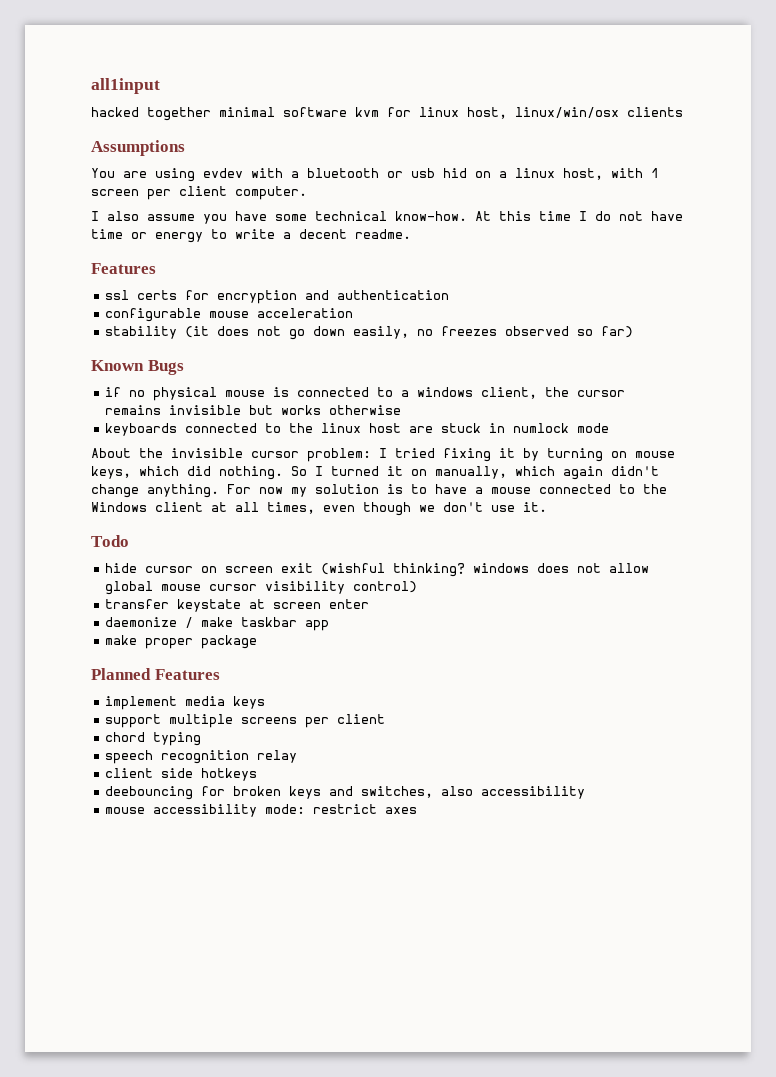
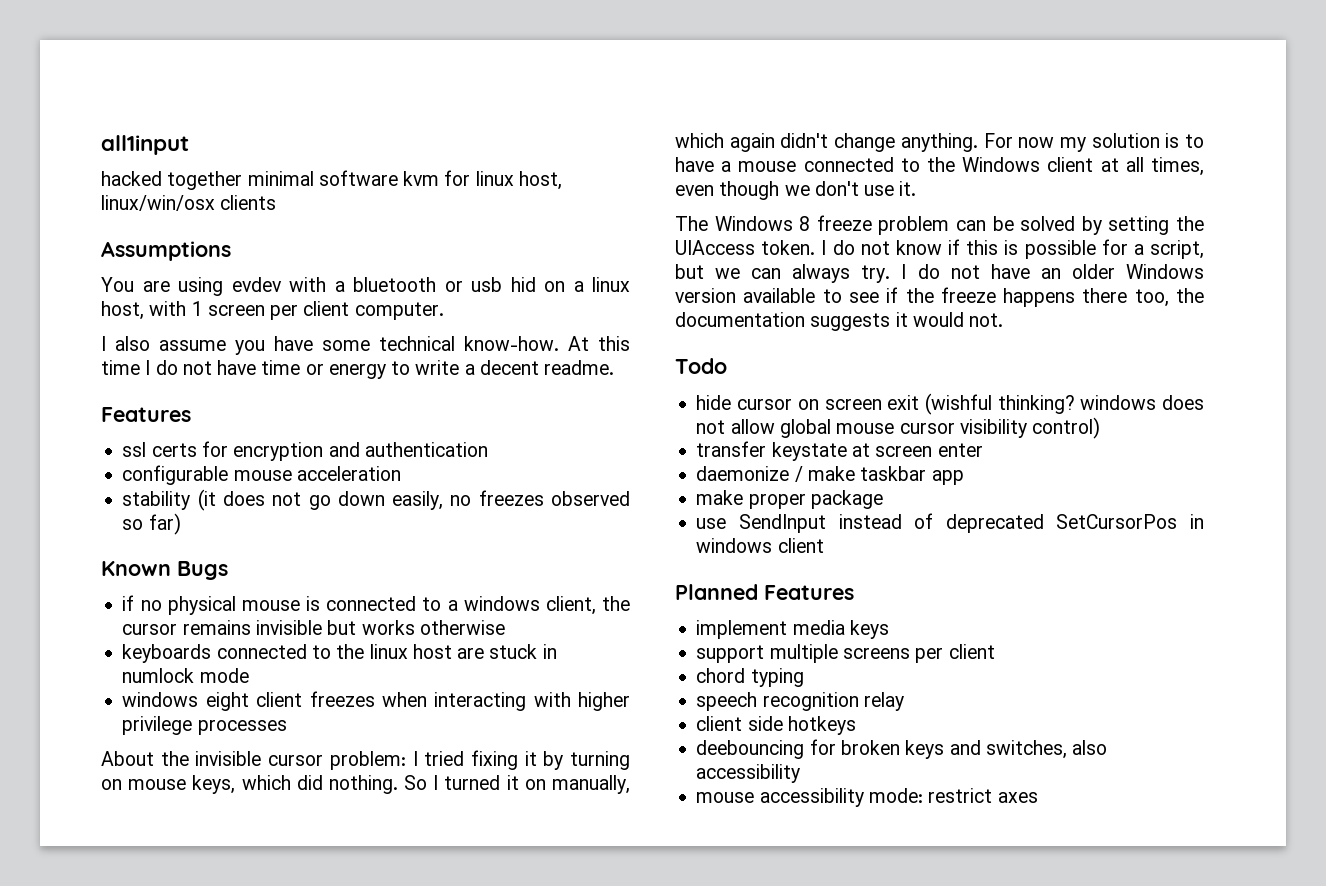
+ windows eight client freezes when interacting with higher privilege processes
+ The Windows 8 freeze problem can be solved by setting the UIAccess token. I do not know if this is possible for a script, but we can always try. I do not have an older Windows version available to see if the freeze happens there too, the documentation suggests it would not.
+ use SendInput instead of deprecated SetCursorPos in windows client

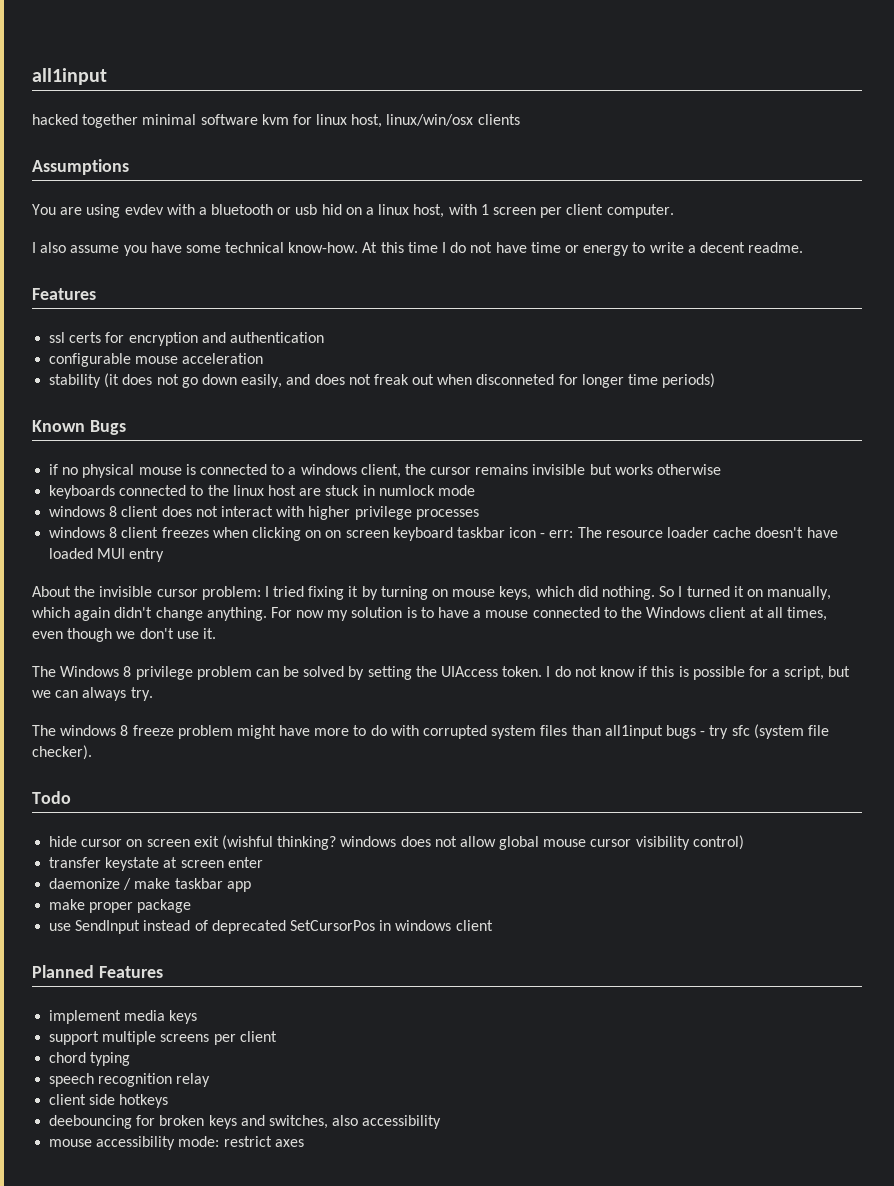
- stability (it does not go down easily, no freezes observed so far)
+ stability (it does not go down easily, and does not freak out when disconneted for longer time periods)
- windows eight client freezes when interacting with higher privilege processes
+ windows 8 client does not interact with higher privilege processes
+ windows 8 client freezes when clicking on on screen keyboard taskbar icon - err: The resource loader cache doesn't have loaded MUI entry
- The Windows 8 freeze problem can be solved by setting the UIAccess token.
+ The Windows 8 privilege problem can be solved by setting the UIAccess token.
- I do not know if this is possible for a script, but we can always try. I do not have an older Windows version available to see if the freeze happens there too, the documentation suggests it would not.
+ I do not know if this is possible for a script, but we can always try.
+ The windows 8 freeze problem might have more to do with corrupted system files than all1input bugs - try sfc (system file checker).

